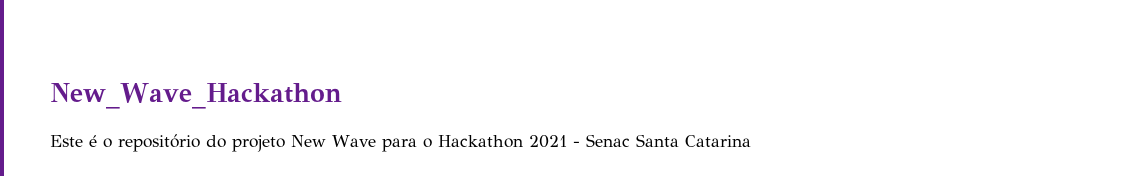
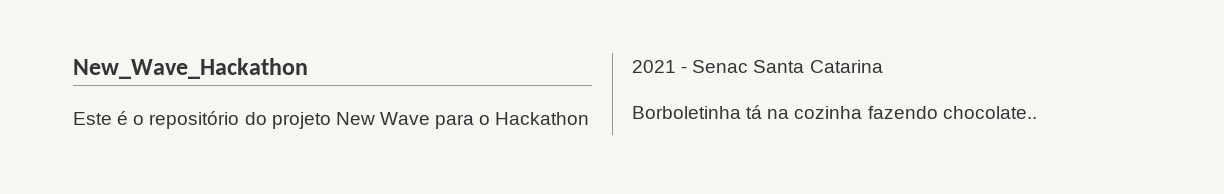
+ Borboletinha tá na cozinha fazendo chocolate..

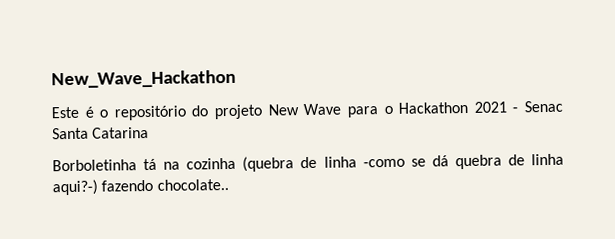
- Borboletinha tá na cozinha fazendo chocolate..
+ Borboletinha tá na cozinha (quebra de linha -como se dá quebra de linha aqui?-) fazendo chocolate..

